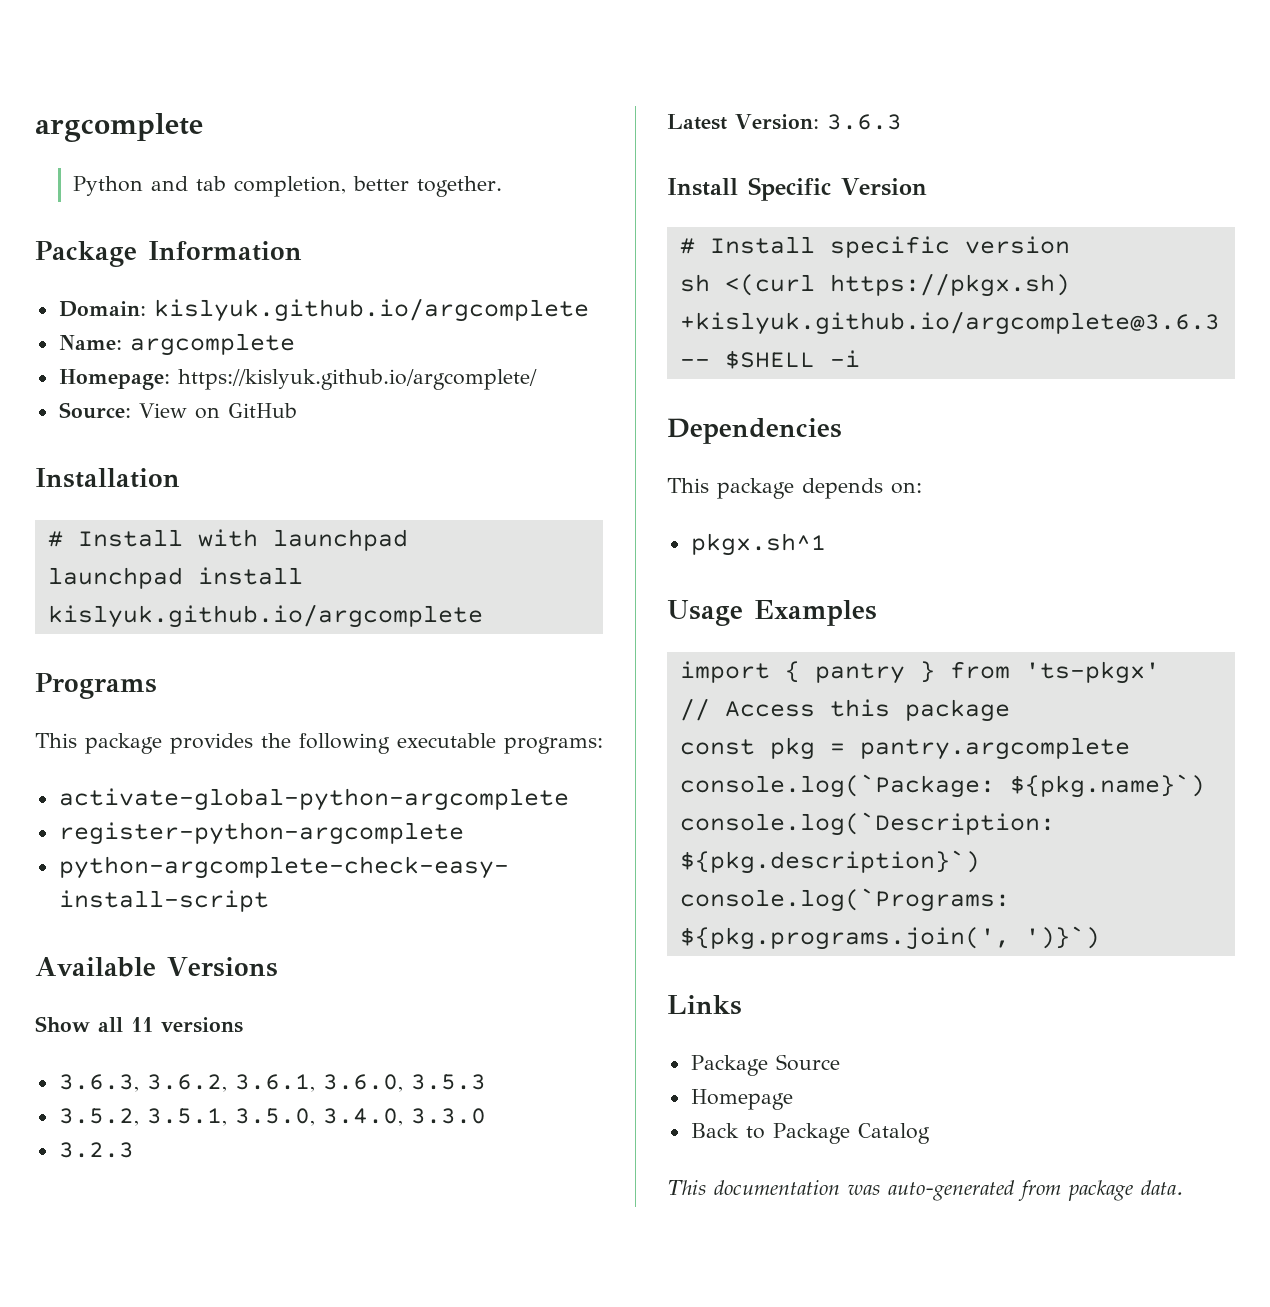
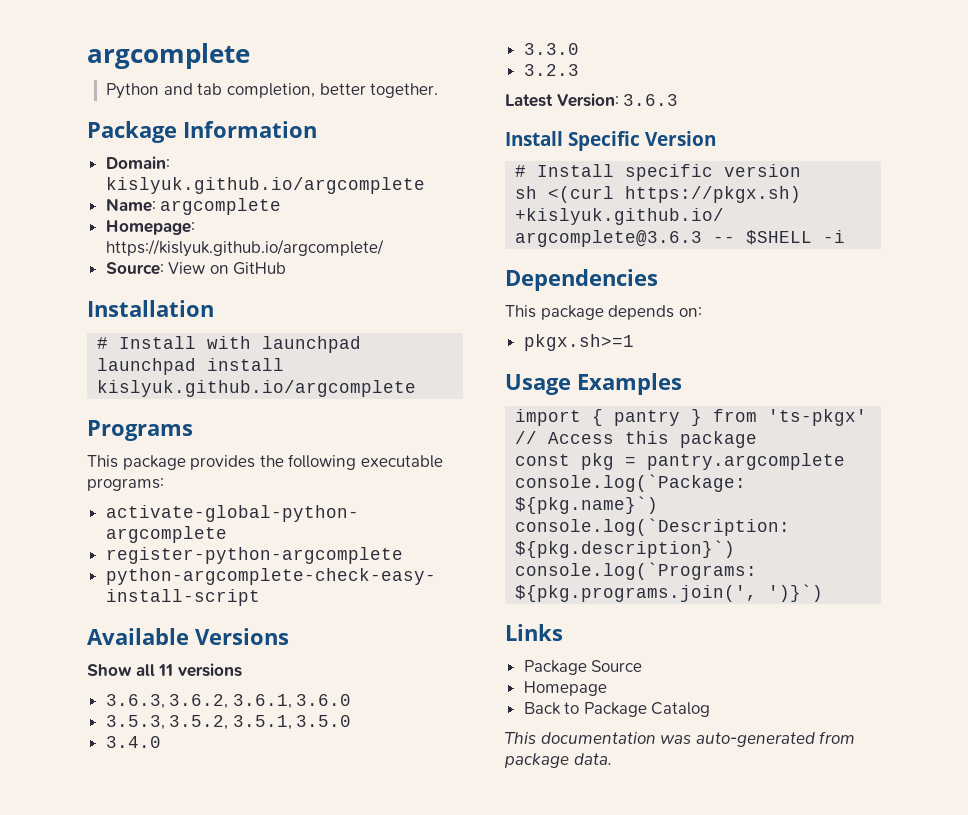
- 3.6.3, 3.6.2, 3.6.1, 3.6.0, 3.5.3
- 3.5.2, 3.5.1, 3.5.0, 3.4.0, 3.3.0
+ 3.6.3, 3.6.2, 3.6.1, 3.6.0
+ 3.5.3, 3.5.2, 3.5.1, 3.5.0
+ 3.4.0
+ 3.3.0
- pkgx.sh^1
+ pkgx.sh>=1

